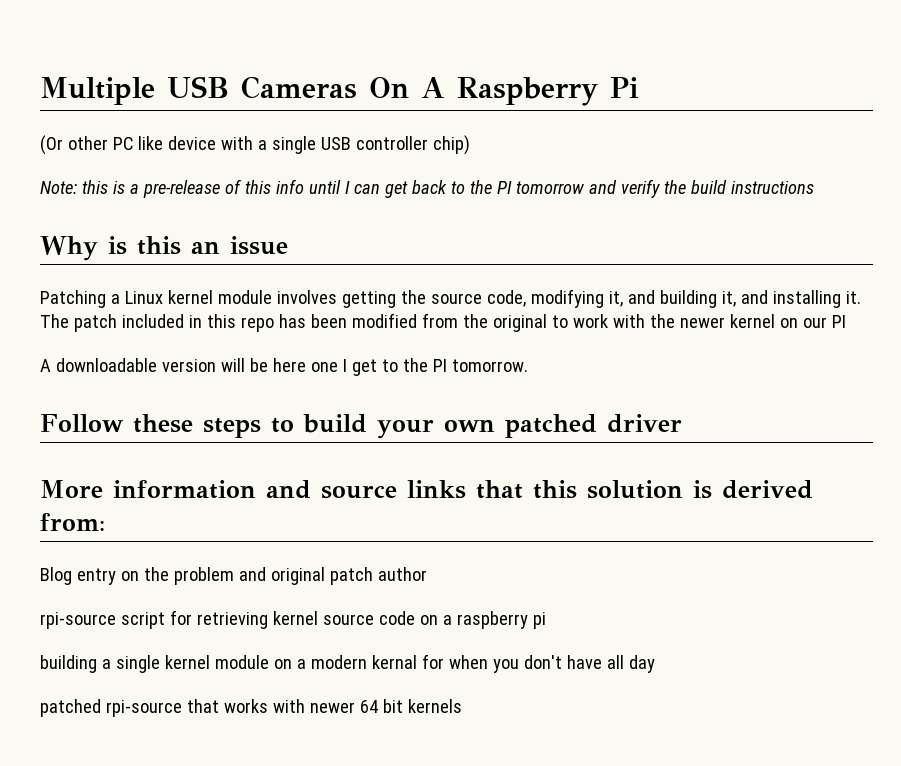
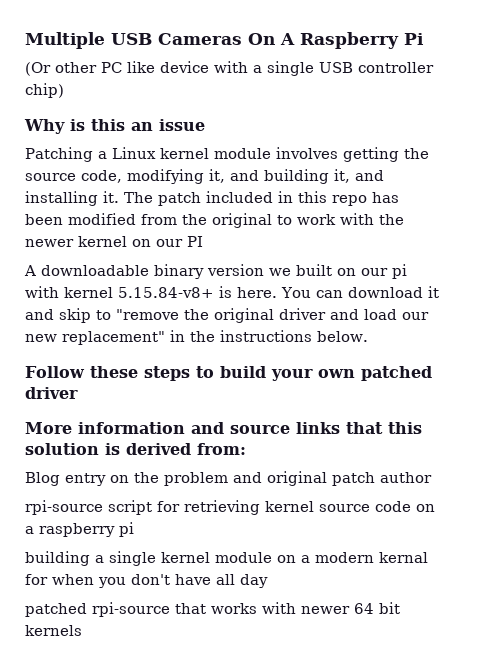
- Note: this is a pre-release of this info until I can get back to the PI tomorrow and verify the build instructions
- A downloadable version will be here one I get to the PI tomorrow.
+ A downloadable binary version we built on our pi with kernel 5.15.84-v8+ is here. You can download it and skip to "remove the original driver and load our new replacement" in the instructions below.

